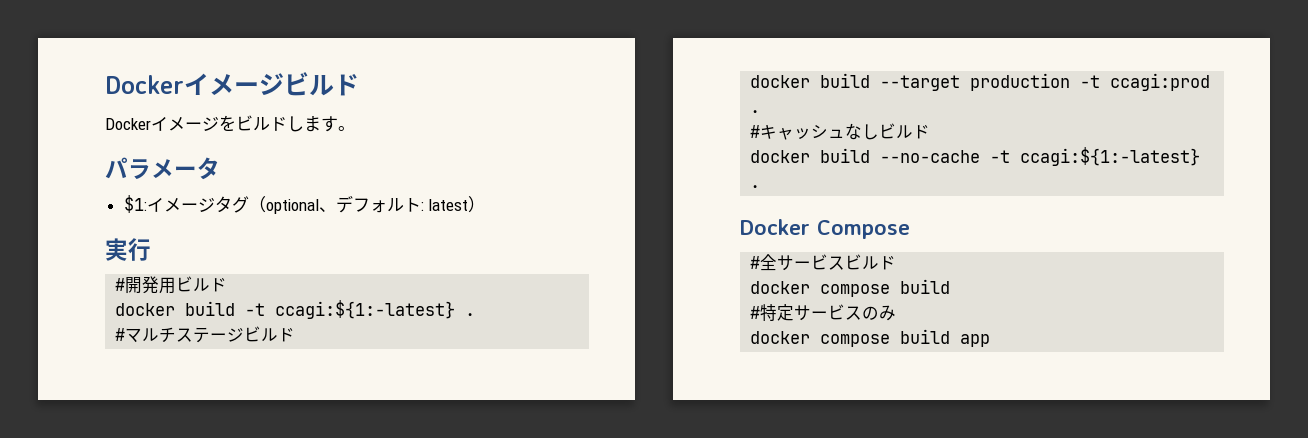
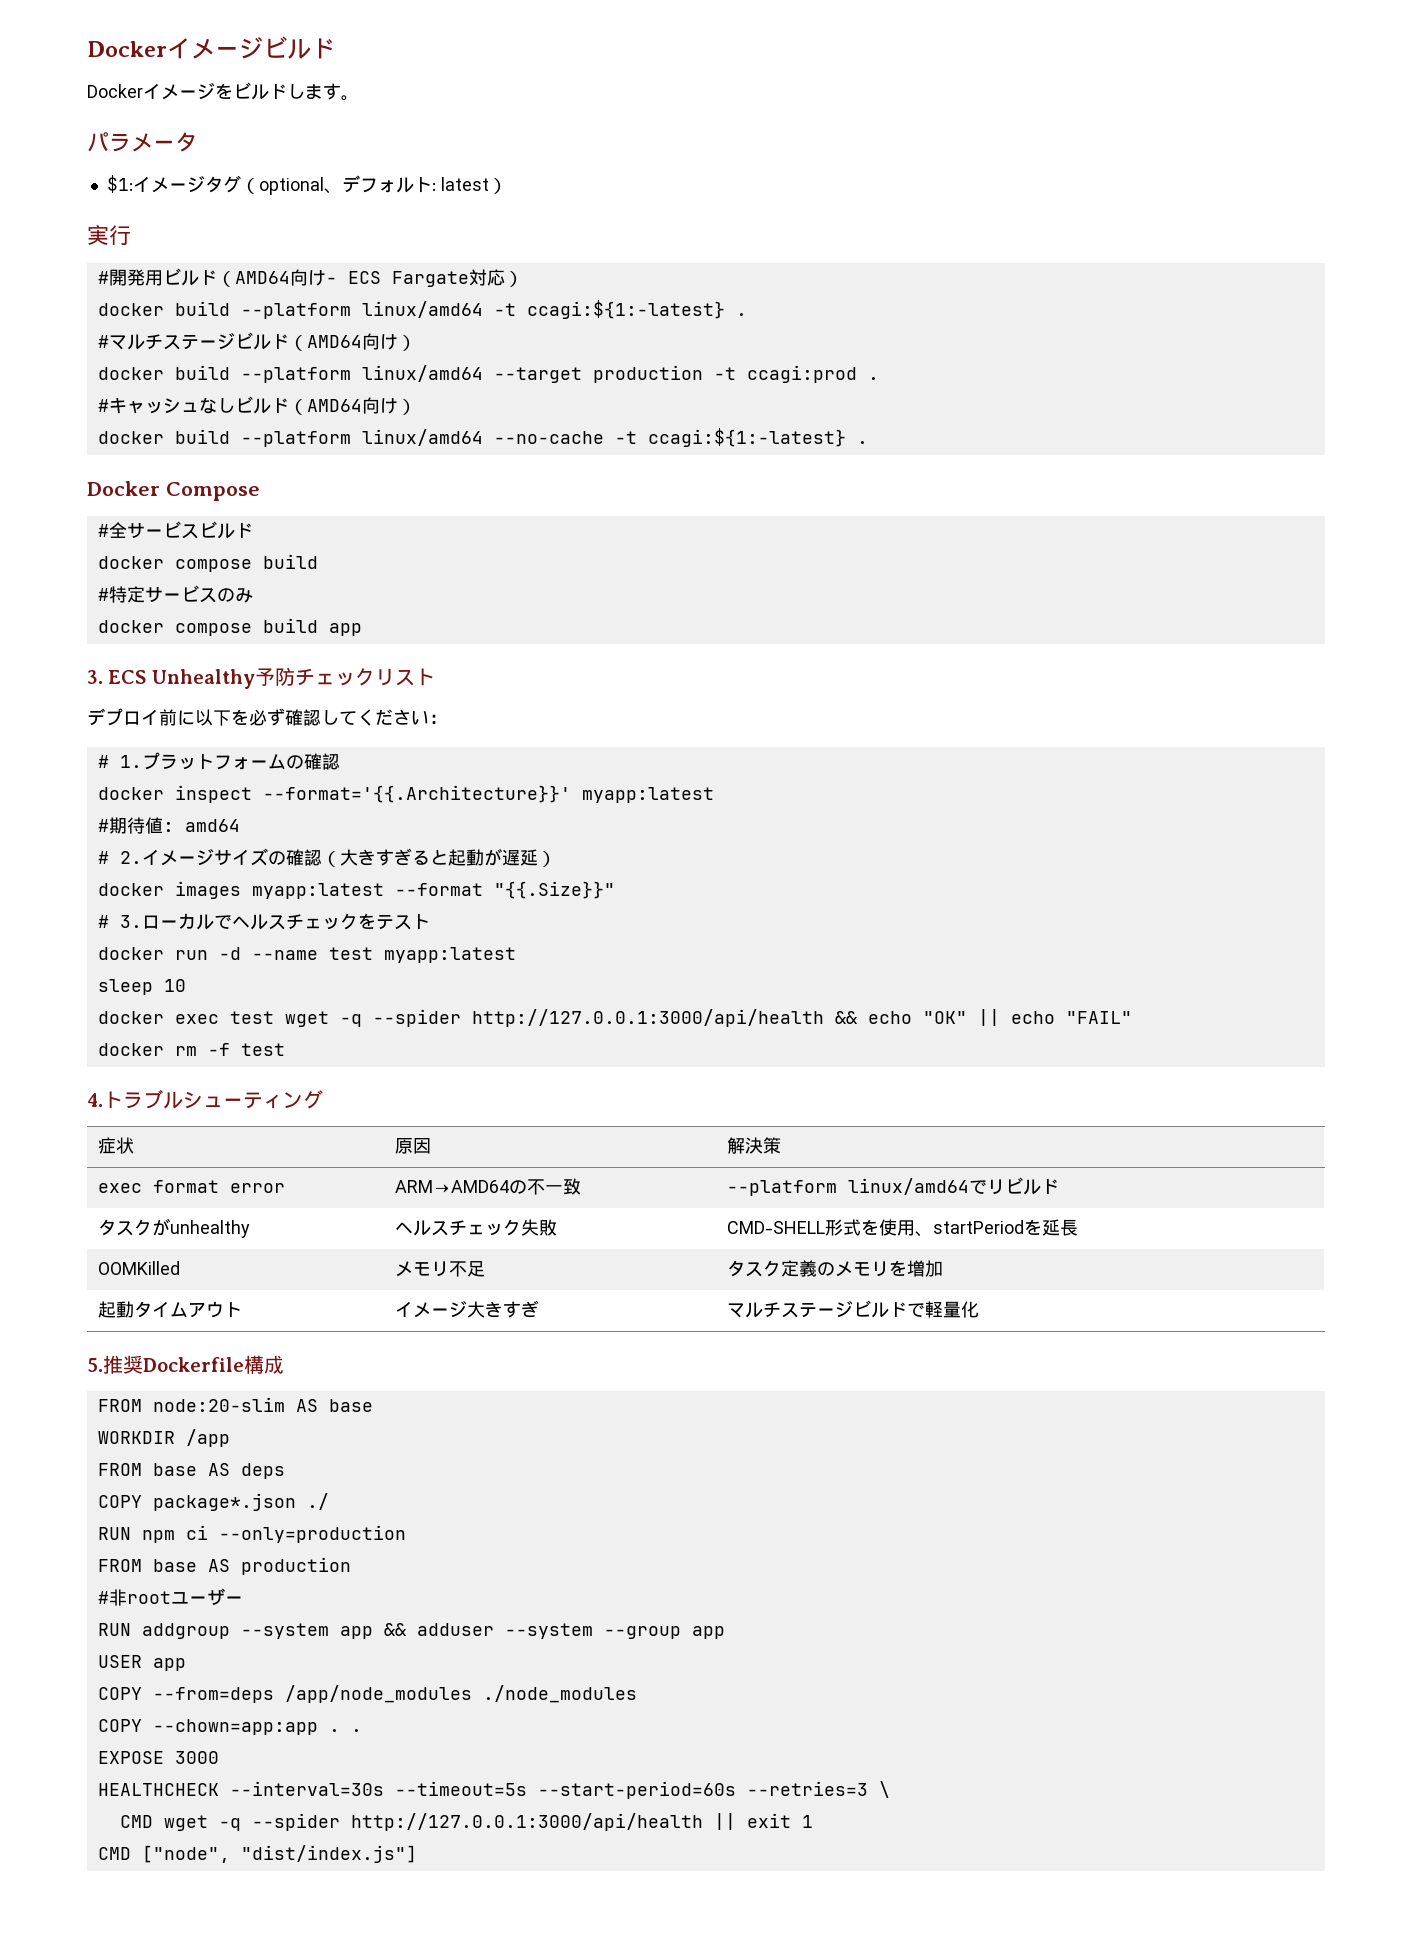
- #開発用ビルド
- docker build -t ccagi:${1:-latest} .
+ #開発用ビルド（AMD64向け- ECS Fargate対応）
+ docker build --platform linux/amd64 -t ccagi:${1:-latest} .
- #マルチステージビルド
- docker build --target production -t ccagi:prod .
+ #マルチステージビルド（AMD64向け）
+ docker build --platform linux/amd64 --target production -t ccagi:prod .
- #キャッシュなしビルド
- docker build --no-cache -t ccagi:${1:-latest} .
+ #キャッシュなしビルド（AMD64向け）
+ docker build --platform linux/amd64 --no-cache -t ccagi:${1:-latest} .
+ 3. ECS Unhealthy予防チェックリスト
+ デプロイ前に以下を必ず確認してください：
+ # 1.プラットフォームの確認
+ docker inspect --format='{{.Architecture}}' myapp:latest
+ #期待値: amd64
+ # 2.イメージサイズの確認（大きすぎると起動が遅延）
+ docker images myapp:latest --format "{{.Size}}"
+ # 3.ローカルでヘルスチェックをテスト
+ docker run -d --name test myapp:latest
+ sleep 10
+ docker exec test wget -q --spider http://127.0.0.1:3000/api/health && echo "OK" || echo "FAIL"
+ docker rm -f test
+ 4.トラブルシューティング
+ 症状 | 原因 | 解決策
+ exec format error | ARM→AMD64の不一致 | --platform linux/amd64でリビルド
+ タスクがunhealthy | ヘルスチェック失敗 | CMD-SHELL形式を使用、startPeriodを延長
+ OOMKilled | メモリ不足 | タスク定義のメモリを増加
+ 起動タイムアウト | イメージ大きすぎ | マルチステージビルドで軽量化
+ 5.推奨Dockerfile構成
+ FROM node:20-slim AS base
+ WORKDIR /app
+ FROM base AS deps
+ COPY package*.json ./
+ RUN npm ci --only=production
+ FROM base AS production
+ #非rootユーザー
+ RUN addgroup --system app && adduser --system --group app
+ USER app
+ COPY --from=deps /app/node_modules ./node_modules
+ COPY --chown=app:app . .
+ EXPOSE 3000
+ HEALTHCHECK --interval=30s --timeout=5s --start-period=60s --retries=3 \
+ CMD wget -q --spider http://127.0.0.1:3000/api/health || exit 1
+ CMD ["node", "dist/index.js"]

